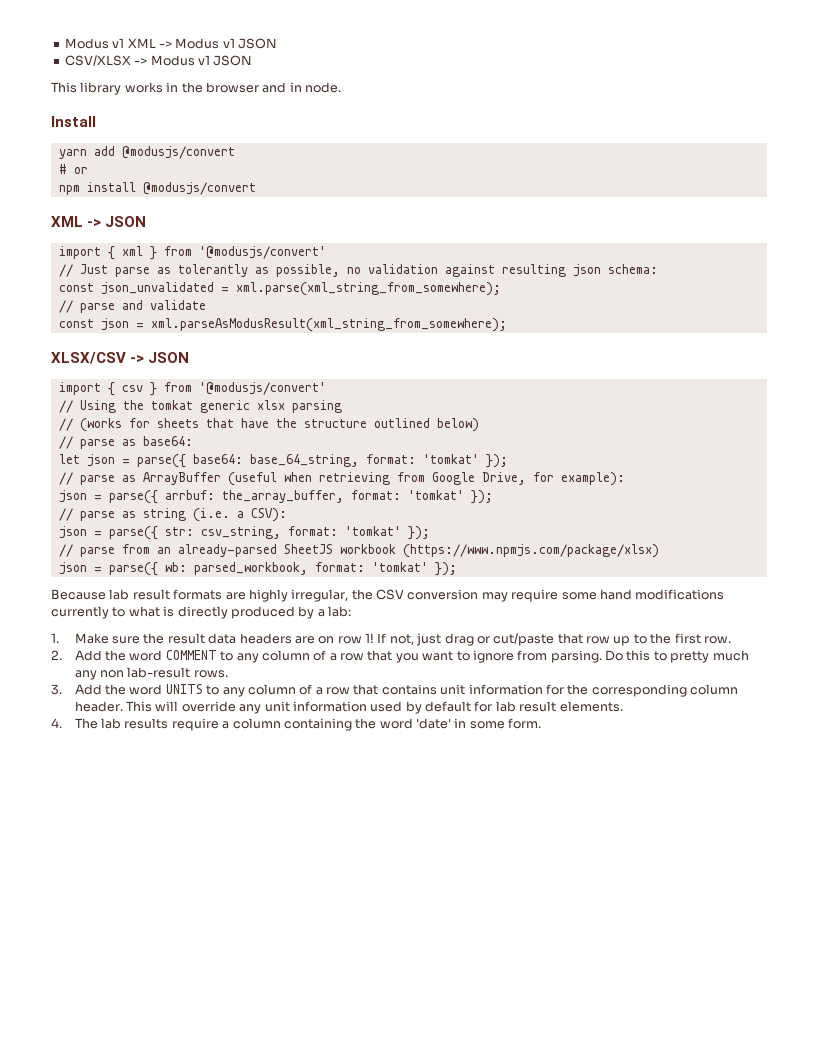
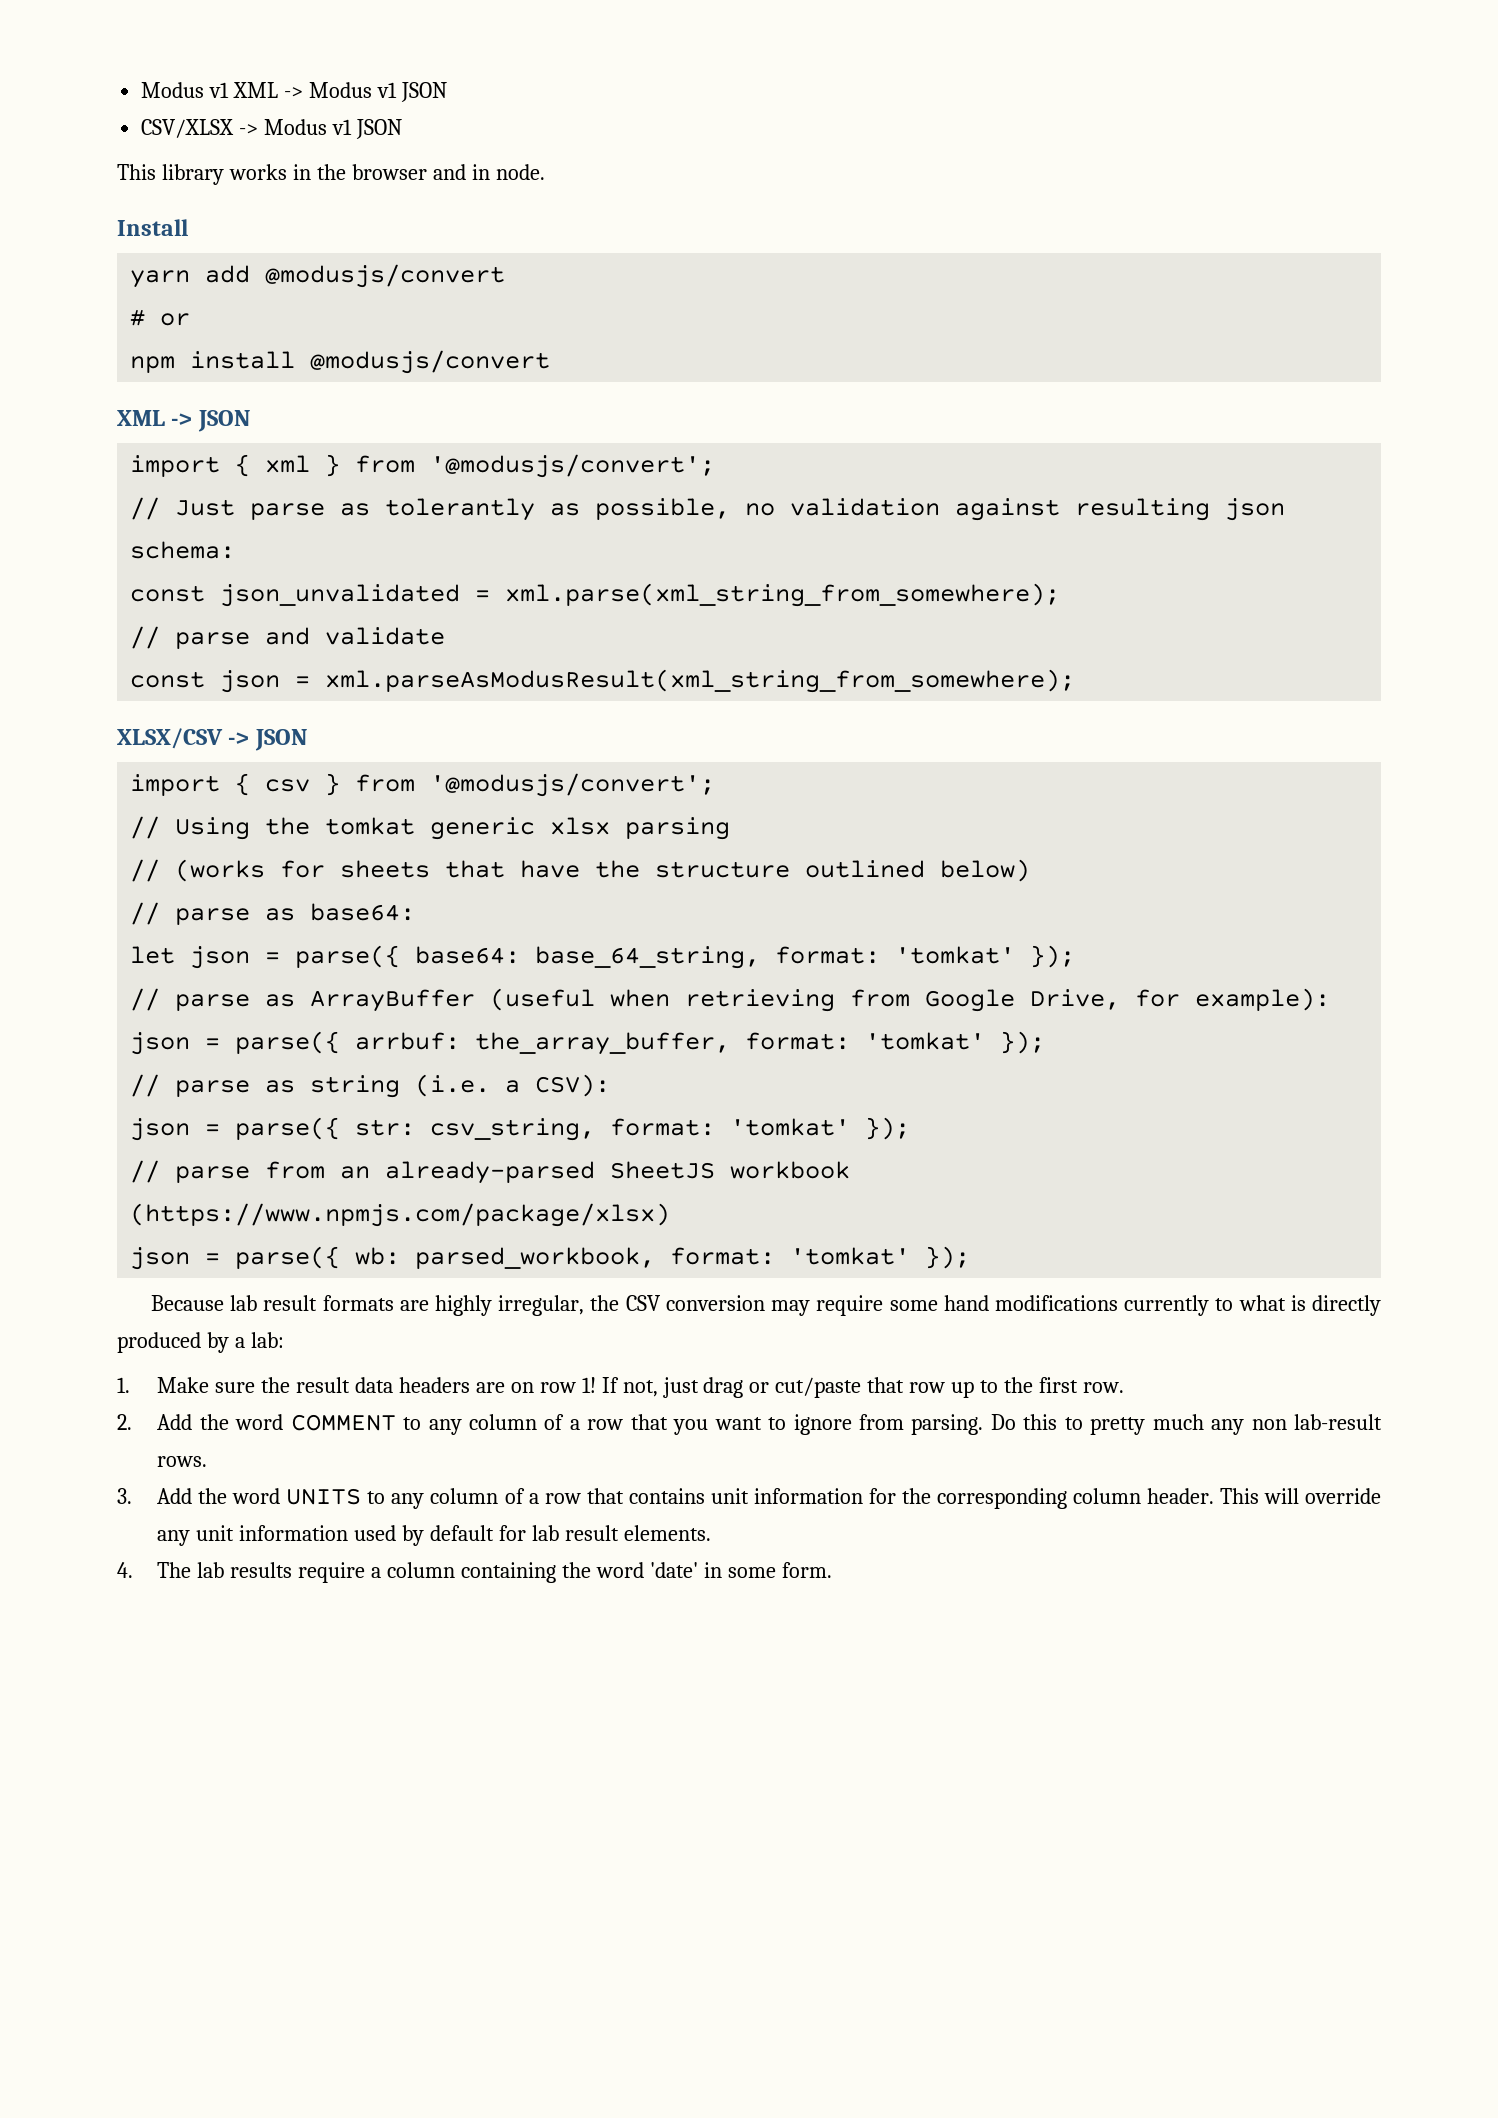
- import { xml } from '@modusjs/convert'
+ import { xml } from '@modusjs/convert';
- import { csv } from '@modusjs/convert'
+ import { csv } from '@modusjs/convert';

